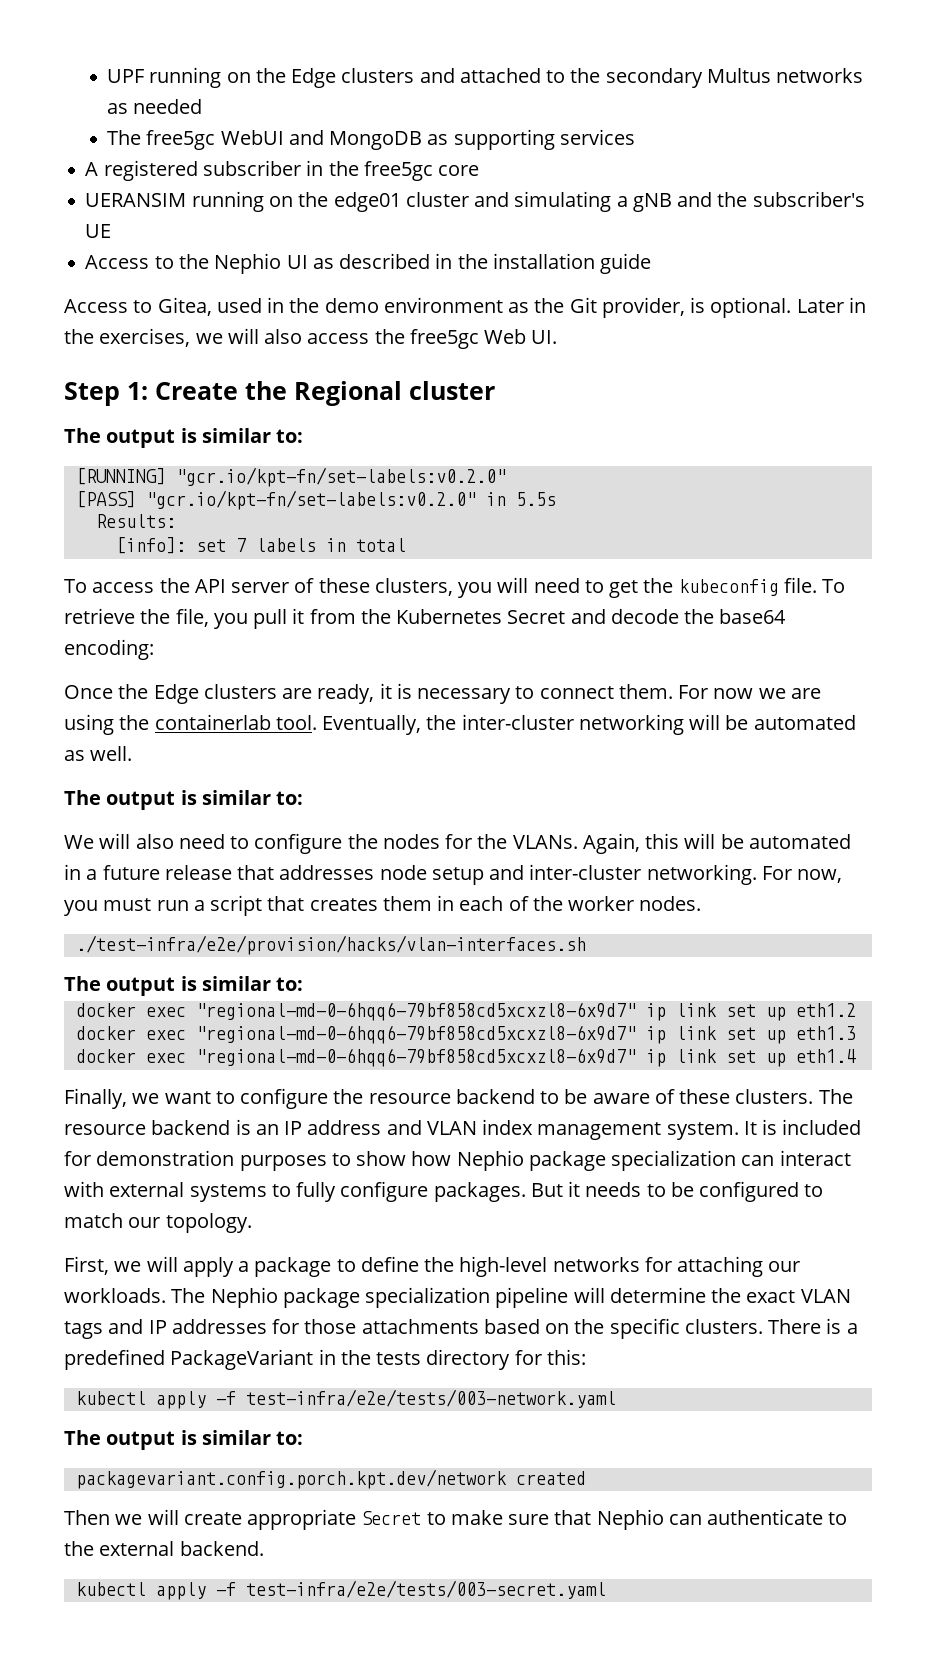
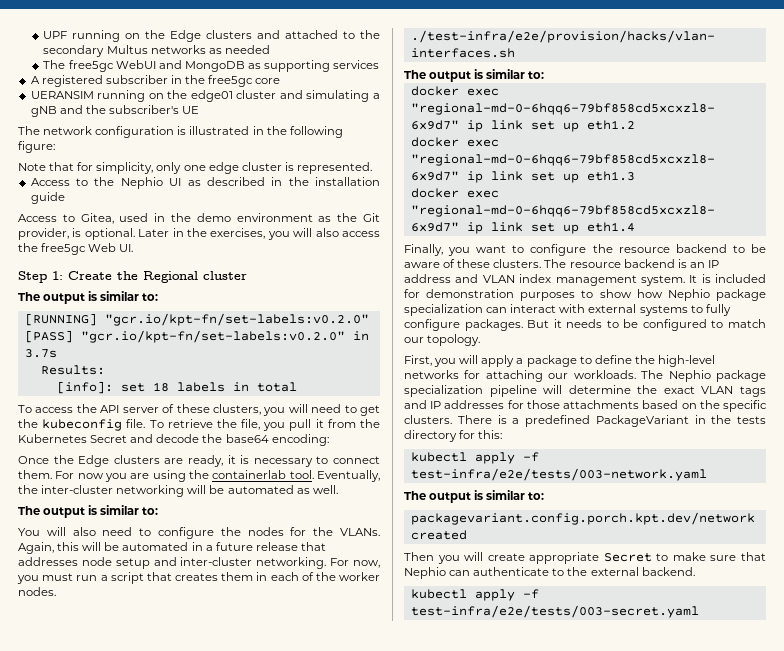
+ The network configuration is illustrated in the following figure:
+ Note that for simplicity, only one edge cluster is represented.
- Later in the exercises, we will also access the free5gc Web UI.
+ Later in the exercises, you will also access the free5gc Web UI.
- [PASS] "gcr.io/kpt-fn/set-labels:v0.2.0" in 5.5s
+ [PASS] "gcr.io/kpt-fn/set-labels:v0.2.0" in 3.7s
- [info]: set 7 labels in total
+ [info]: set 18 labels in total
- For now we are using the containerlab tool.
+ For now you are using the containerlab tool.
- We will also need to configure the nodes for the VLANs.
+ You will also need to configure the nodes for the VLANs.
- Finally, we want to configure the resource backend to be aware of these clusters.
+ Finally, you want to configure the resource backend to be aware of these clusters.
- First, we will apply a package to define the high-level networks for attaching our workloads.
+ First, you will apply a package to define the high-level networks for attaching our workloads.
- Then we will create appropriate Secret to make sure that Nephio can authenticate to the external backend.
+ Then you will create appropriate Secret to make sure that Nephio can authenticate to the external backend.

